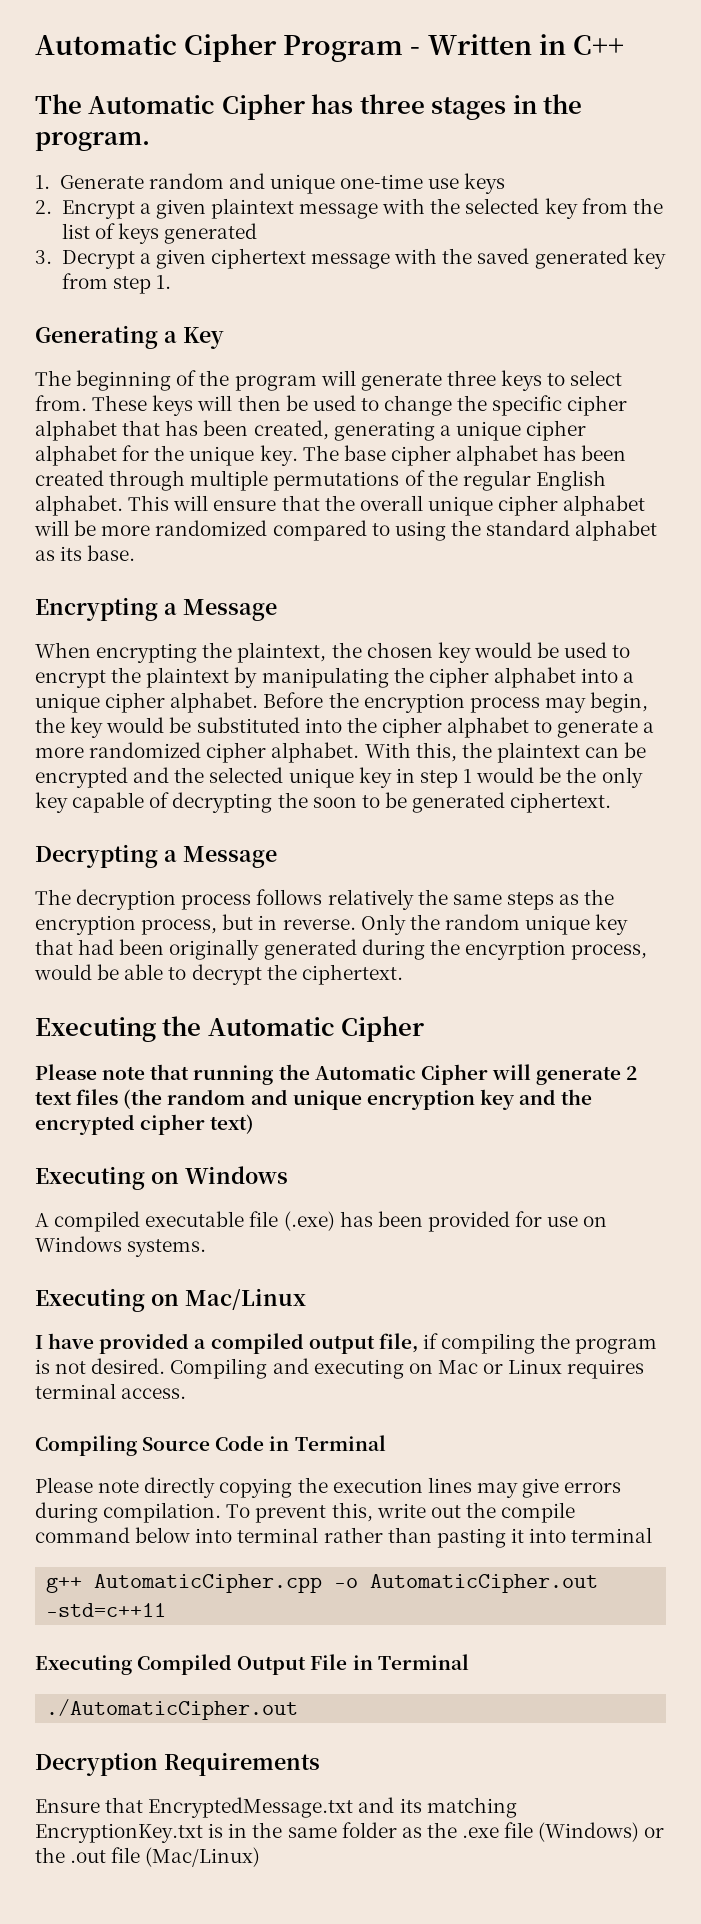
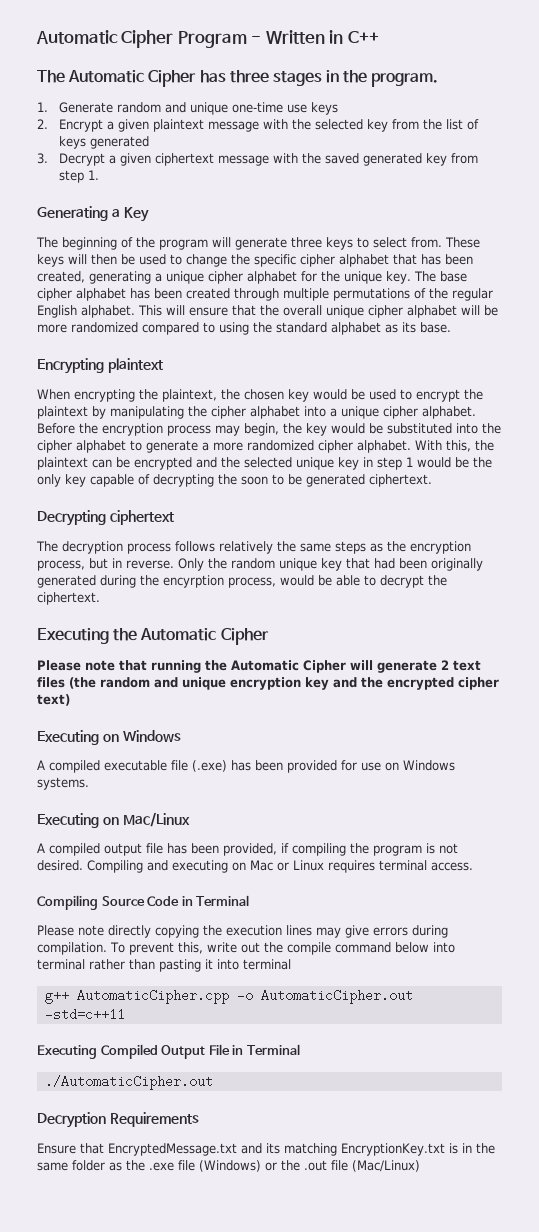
- Encrypting a Message
+ Encrypting plaintext
- Decrypting a Message
+ Decrypting ciphertext
- I have provided a compiled output file, if compiling the program is not desired.
+ A compiled output file has been provided, if compiling the program is not desired.

